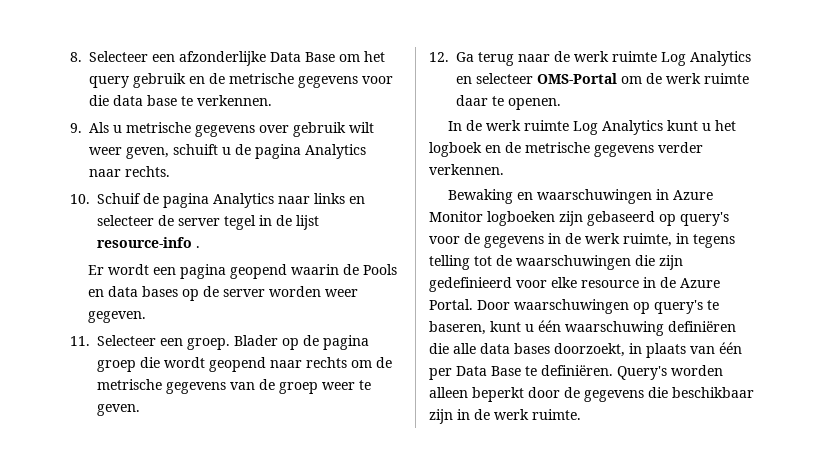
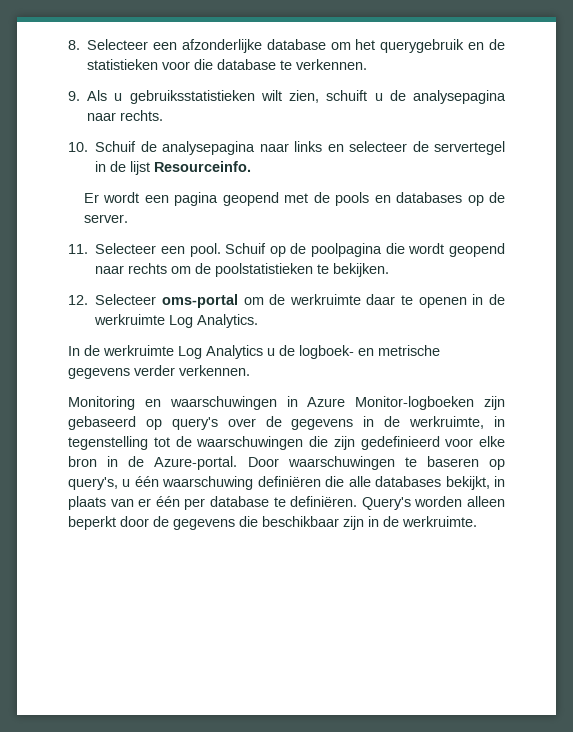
- 8. Selecteer een afzonderlijke Data Base om het query gebruik en de metrische gegevens voor die data base te verkennen.
+ 8. Selecteer een afzonderlijke database om het querygebruik en de statistieken voor die database te verkennen.
- 9. Als u metrische gegevens over gebruik wilt weer geven, schuift u de pagina Analytics naar rechts.
+ 9. Als u gebruiksstatistieken wilt zien, schuift u de analysepagina naar rechts.
- 10. Schuif de pagina Analytics naar links en selecteer de server tegel in de lijst resource-info .
+ 10. Schuif de analysepagina naar links en selecteer de servertegel in de lijst Resourceinfo.
- Er wordt een pagina geopend waarin de Pools en data bases op de server worden weer gegeven.
- 11. Selecteer een groep. Blader op de pagina groep die wordt geopend naar rechts om de metrische gegevens van de groep weer te geven.
- 12. Ga terug naar de werk ruimte Log Analytics en selecteer OMS-Portal om de werk ruimte daar te openen.
- In de werk ruimte Log Analytics kunt u het logboek en de metrische gegevens verder verkennen.
+ Er wordt een pagina geopend met de pools en databases op de server.
+ 11. Selecteer een pool. Schuif op de poolpagina die wordt geopend naar rechts om de poolstatistieken te bekijken.
+ 12. Selecteer oms-portal om de werkruimte daar te openen in de werkruimte Log Analytics.
+ In de werkruimte Log Analytics u de logboek- en metrische gegevens verder verkennen.
- Bewaking en waarschuwingen in Azure Monitor logboeken zijn gebaseerd op query's voor de gegevens in de werk ruimte, in tegens telling tot de waarschuwingen die zijn gedefinieerd voor elke resource in de Azure Portal. Door waarschuwingen op query's te baseren, kunt u één waarschuwing definiëren die alle data bases doorzoekt, in plaats van één per Data Base te definiëren.
+ Monitoring en waarschuwingen in Azure Monitor-logboeken zijn gebaseerd op query's over de gegevens in de werkruimte, in tegenstelling tot de waarschuwingen die zijn gedefinieerd voor elke bron in de Azure-portal. Door waarschuwingen te baseren op query's, u één waarschuwing definiëren die alle databases bekijkt, in plaats van er één per database te definiëren.
- Query's worden alleen beperkt door de gegevens die beschikbaar zijn in de werk ruimte.
+ Query's worden alleen beperkt door de gegevens die beschikbaar zijn in de werkruimte.

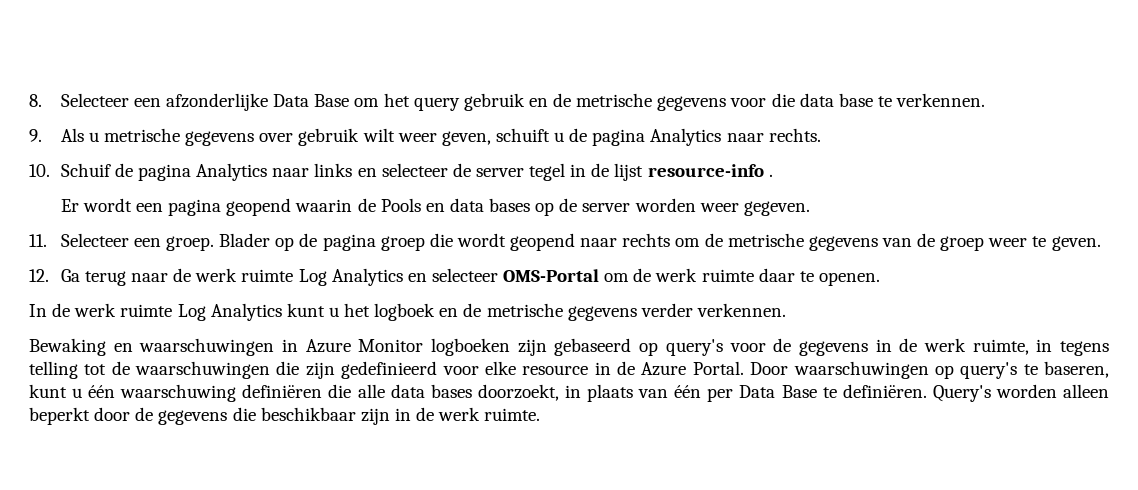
- 8. Selecteer een afzonderlijke database om het querygebruik en de statistieken voor die database te verkennen.
+ 8. Selecteer een afzonderlijke Data Base om het query gebruik en de metrische gegevens voor die data base te verkennen.
- 9. Als u gebruiksstatistieken wilt zien, schuift u de analysepagina naar rechts.
+ 9. Als u metrische gegevens over gebruik wilt weer geven, schuift u de pagina Analytics naar rechts.
- 10. Schuif de analysepagina naar links en selecteer de servertegel in de lijst Resourceinfo.
+ 10. Schuif de pagina Analytics naar links en selecteer de server tegel in de lijst resource-info .
- Er wordt een pagina geopend met de pools en databases op de server.
- 11. Selecteer een pool. Schuif op de poolpagina die wordt geopend naar rechts om de poolstatistieken te bekijken.
- 12. Selecteer oms-portal om de werkruimte daar te openen in de werkruimte Log Analytics.
- In de werkruimte Log Analytics u de logboek- en metrische gegevens verder verkennen.
+ Er wordt een pagina geopend waarin de Pools en data bases op de server worden weer gegeven.
+ 11. Selecteer een groep. Blader op de pagina groep die wordt geopend naar rechts om de metrische gegevens van de groep weer te geven.
+ 12. Ga terug naar de werk ruimte Log Analytics en selecteer OMS-Portal om de werk ruimte daar te openen.
+ In de werk ruimte Log Analytics kunt u het logboek en de metrische gegevens verder verkennen.
- Monitoring en waarschuwingen in Azure Monitor-logboeken zijn gebaseerd op query's over de gegevens in de werkruimte, in tegenstelling tot de waarschuwingen die zijn gedefinieerd voor elke bron in de Azure-portal. Door waarschuwingen te baseren op query's, u één waarschuwing definiëren die alle databases bekijkt, in plaats van er één per database te definiëren.
+ Bewaking en waarschuwingen in Azure Monitor logboeken zijn gebaseerd op query's voor de gegevens in de werk ruimte, in tegens telling tot de waarschuwingen die zijn gedefinieerd voor elke resource in de Azure Portal. Door waarschuwingen op query's te baseren, kunt u één waarschuwing definiëren die alle data bases doorzoekt, in plaats van één per Data Base te definiëren.
- Query's worden alleen beperkt door de gegevens die beschikbaar zijn in de werkruimte.
+ Query's worden alleen beperkt door de gegevens die beschikbaar zijn in de werk ruimte.

